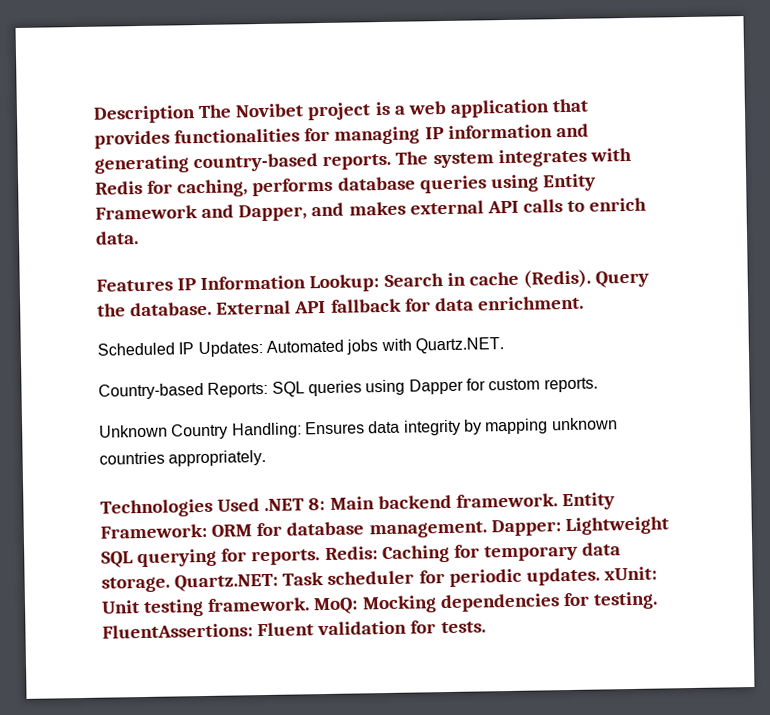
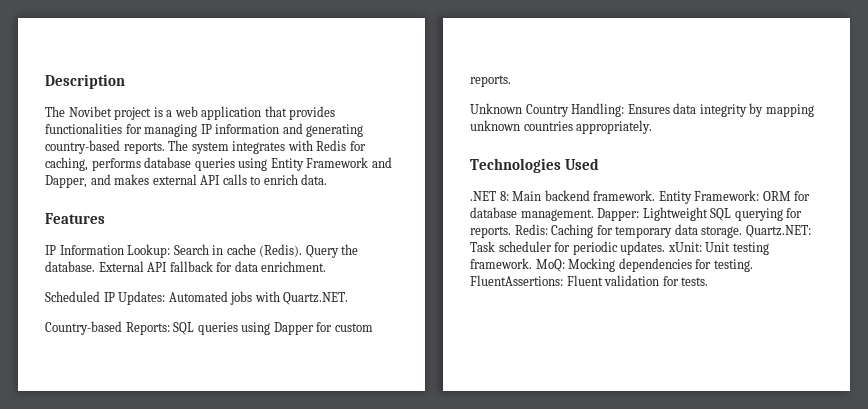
- Description The Novibet project is a web application that provides functionalities for managing IP information and generating country-based reports.
+ Description
+ The Novibet project is a web application that provides functionalities for managing IP information and generating country-based reports.
- Features IP Information Lookup: Search in cache (Redis).
+ Features
+ IP Information Lookup: Search in cache (Redis).
- Technologies Used .NET 8: Main backend framework.
+ Technologies Used
+ .NET 8: Main backend framework.

